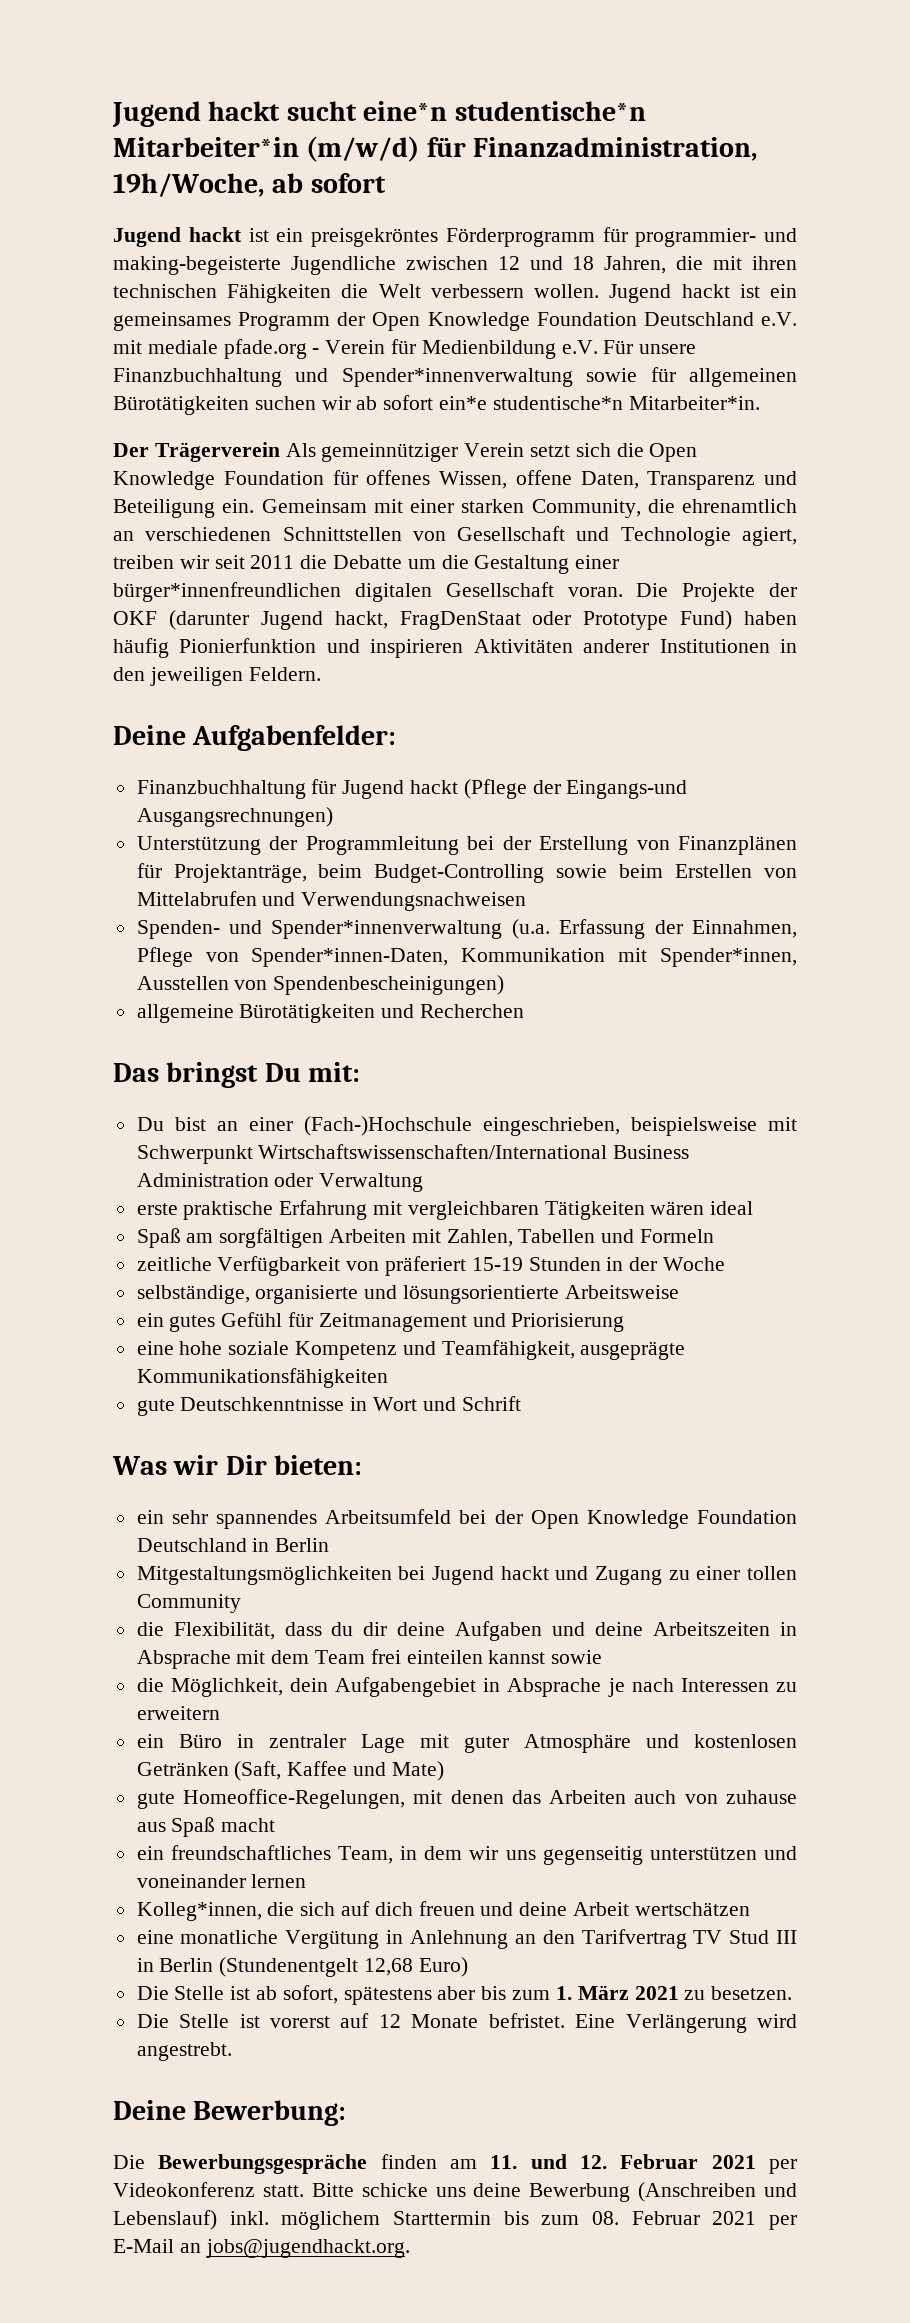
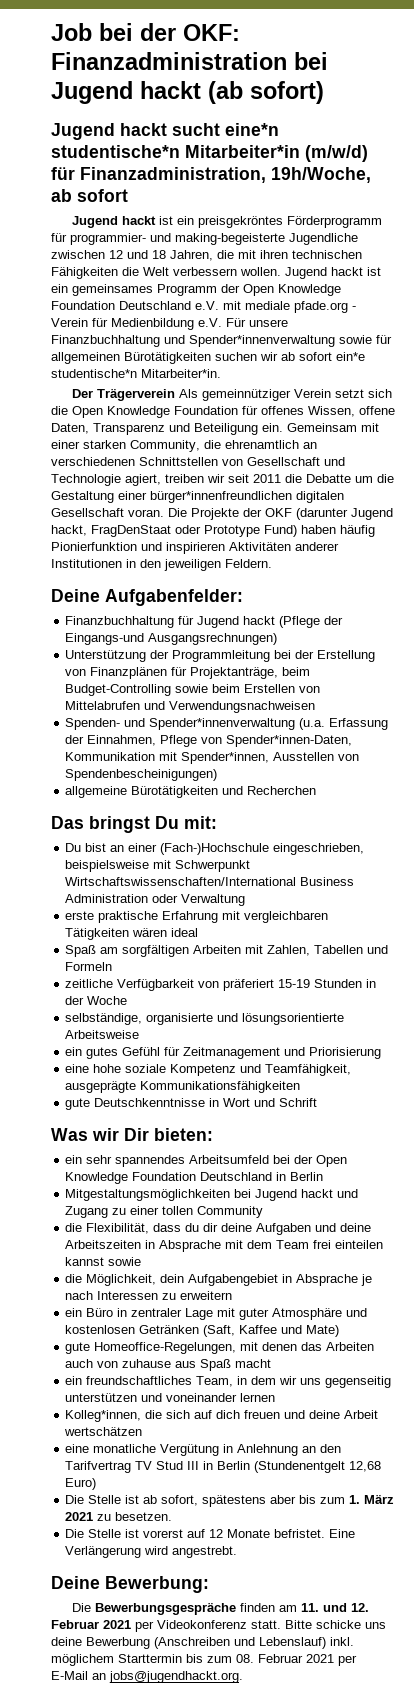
+ Job bei der OKF: Finanzadministration bei Jugend hackt (ab sofort)

